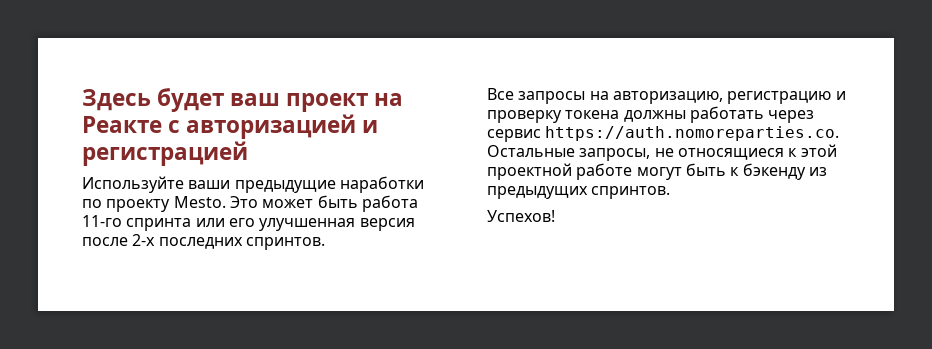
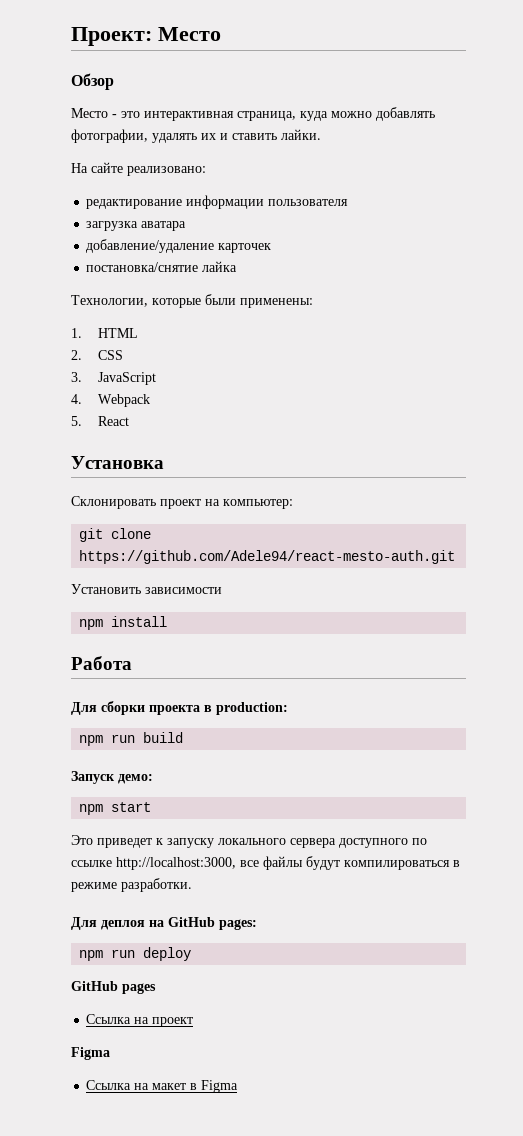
- Здесь будет ваш проект на Реакте с авторизацией и регистрацией
- Используйте ваши предыдущие наработки по проекту Mesto. Это может быть работа 11-го спринта или его улучшенная версия после 2-х последних спринтов.
- Все запросы на авторизацию, регистрацию и проверку токена должны работать через сервис https://auth.nomoreparties.co. Остальные запросы, не относящиеся к этой проектной работе могут быть к бэкенду из предыдущих спринтов.
- Успехов!
+ Проект: Место
+ Обзор
+ Место - это интерактивная страница, куда можно добавлять фотографии, удалять их и ставить лайки.
+ На сайте реализовано:
+ редактирование информации пользователя
+ загрузка аватара
+ добавление/удаление карточек
+ постановка/снятие лайка
+ Технологии, которые были применены:
+ 1. HTML
+ 2. CSS
+ 3. JavaScript
+ 4. Webpack
+ 5. React
+ Установка
+ Склонировать проект на компьютер:
+ git clone https://github.com/Adele94/react-mesto-auth.git
+ Установить зависимости
+ npm install
+ Работа
+ Для сборки проекта в production:
+ npm run build
+ Запуск демо:
+ npm start
+ Это приведет к запуску локального сервера доступного по ссылке http://localhost:3000, все файлы будут компилироваться в режиме разработки.
+ Для деплоя на GitHub pages:
+ npm run deploy
+ GitHub pages
+ Ссылка на проект
+ Figma
+ Ссылка на макет в Figma

